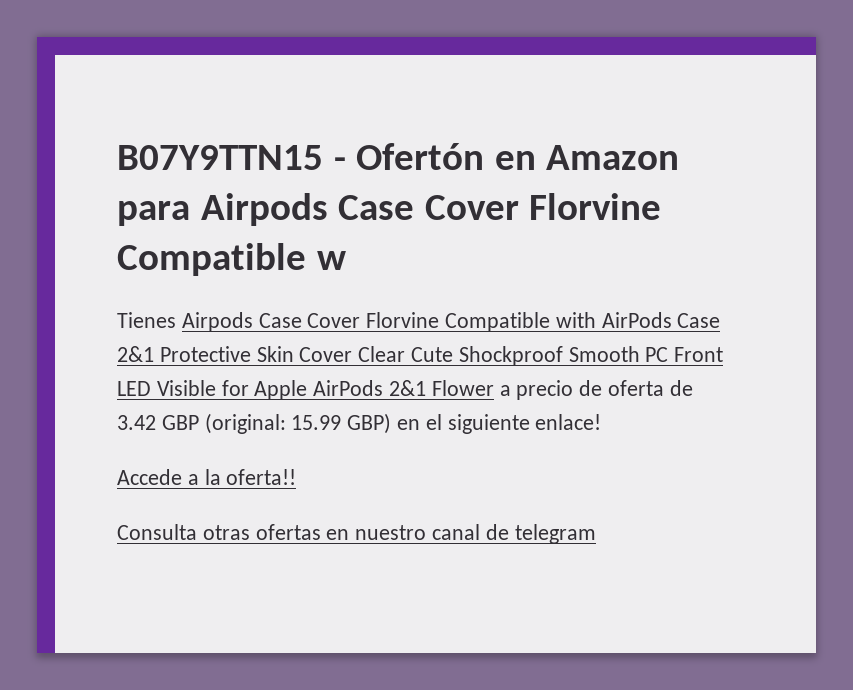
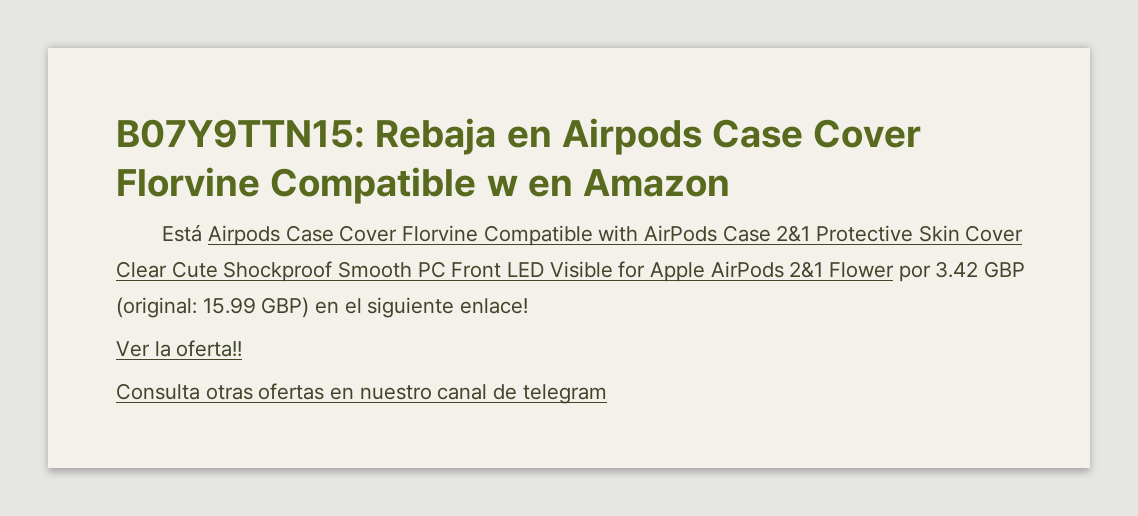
- B07Y9TTN15 - Ofertón en Amazon para Airpods Case Cover Florvine Compatible w
- Tienes Airpods Case Cover Florvine Compatible with AirPods Case 2&1 Protective Skin Cover Clear Cute Shockproof Smooth PC Front LED Visible for Apple AirPods 2&1 Flower a precio de oferta de 3.42 GBP (original: 15.99 GBP) en el siguiente enlace!
+ B07Y9TTN15: Rebaja en Airpods Case Cover Florvine Compatible w en Amazon
+ Está Airpods Case Cover Florvine Compatible with AirPods Case 2&1 Protective Skin Cover Clear Cute Shockproof Smooth PC Front LED Visible for Apple AirPods 2&1 Flower por 3.42 GBP (original: 15.99 GBP) en el siguiente enlace!
- Accede a la oferta!!
+ Ver la oferta!!

